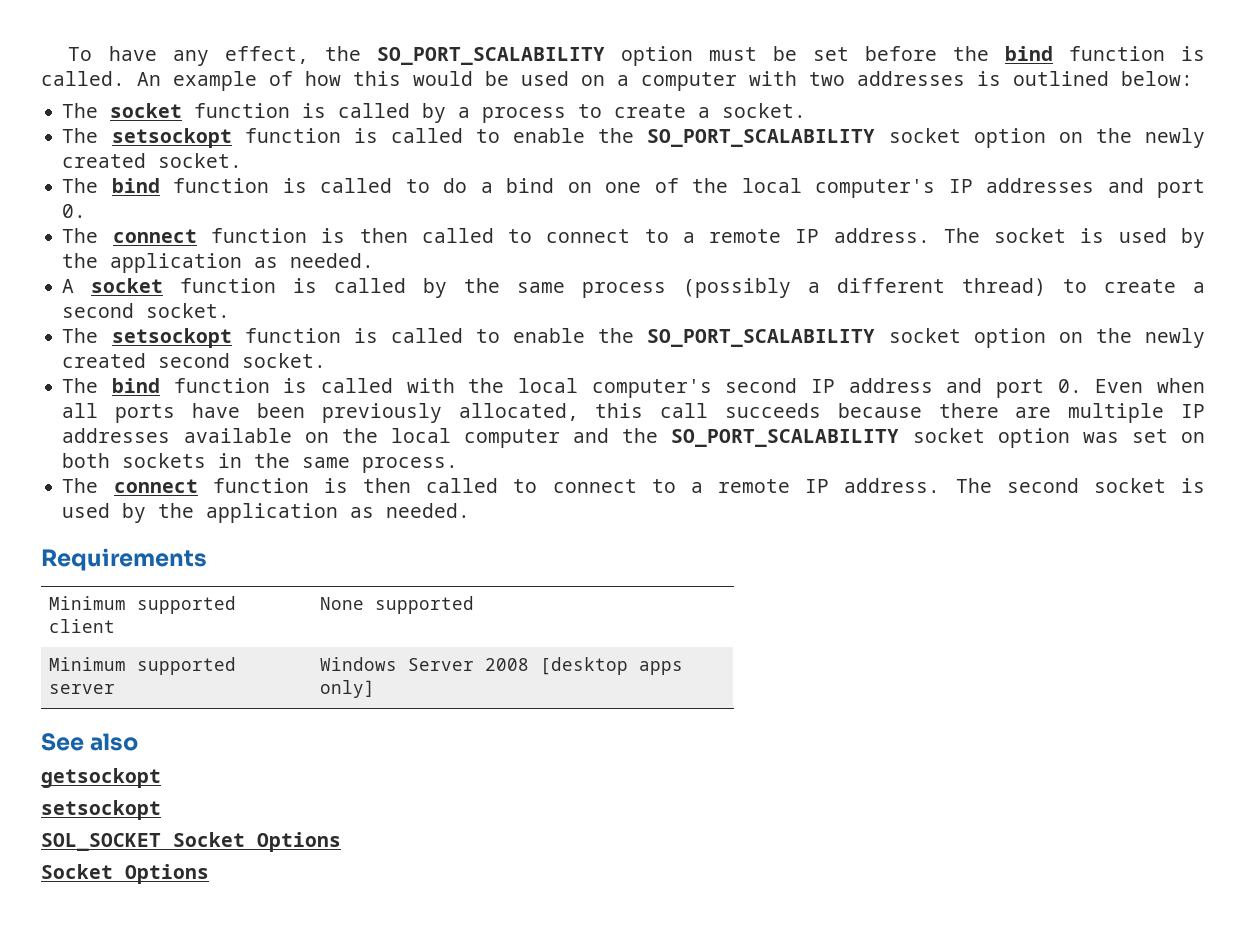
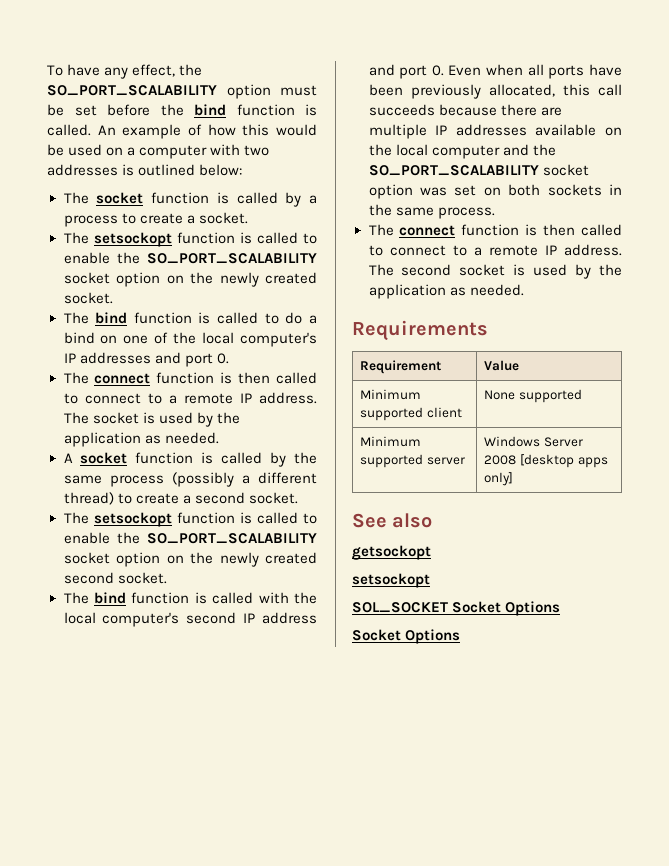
+ Requirement | Value

